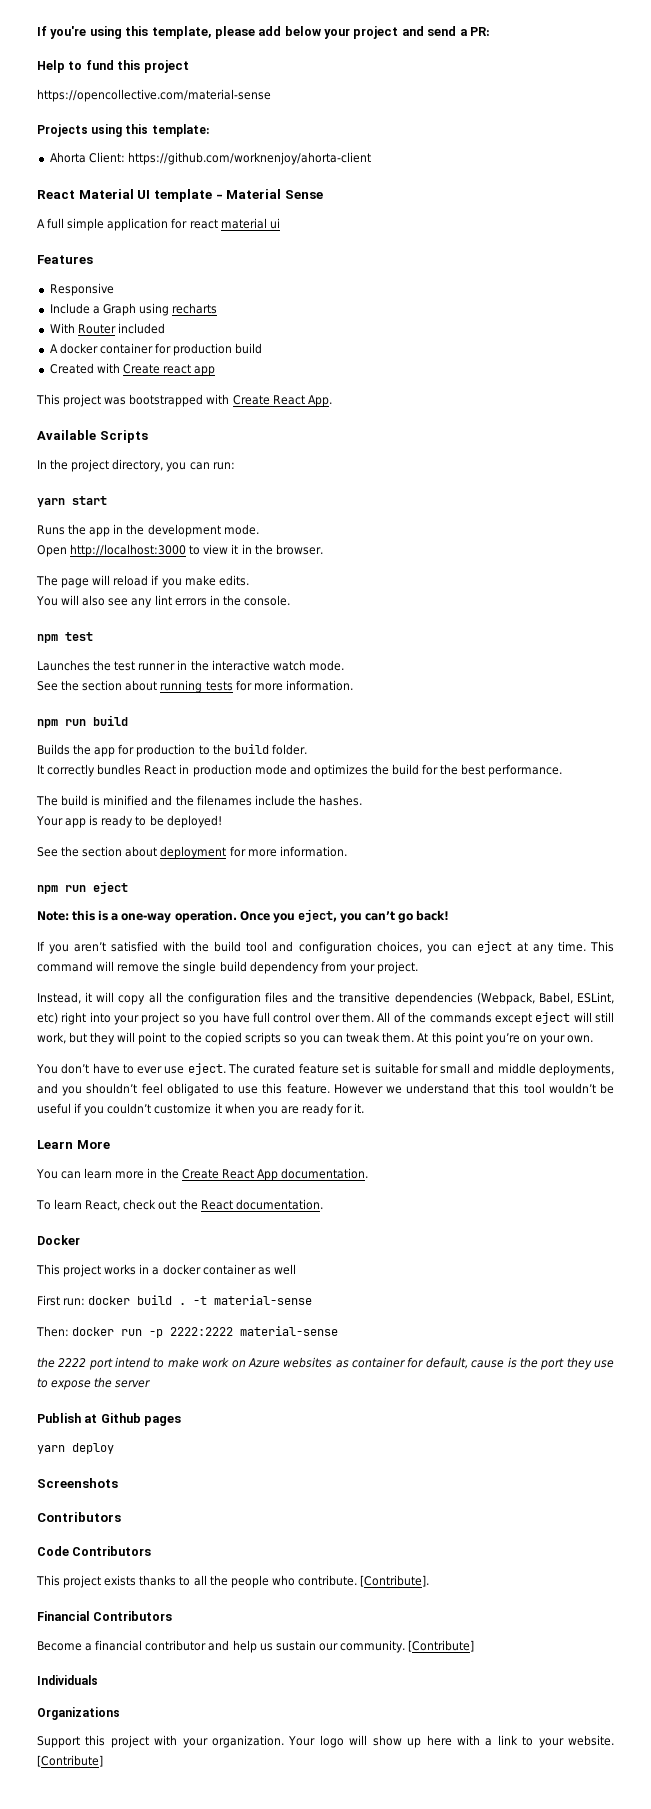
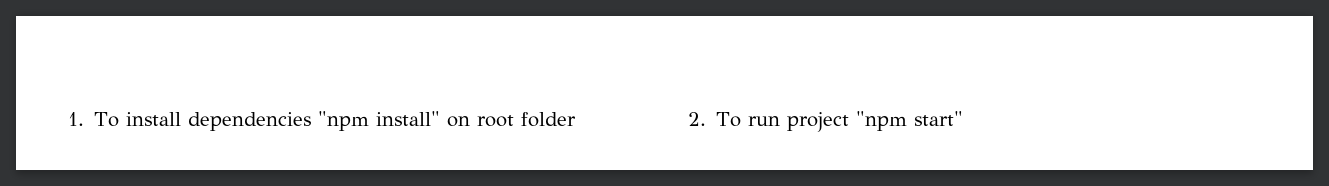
- If you're using this template, please add below your project and send a PR:
- Help to fund this project
- https://opencollective.com/material-sense
- Projects using this template:
- Ahorta Client: https://github.com/worknenjoy/ahorta-client
- React Material UI template - Material Sense
- A full simple application for react material ui
- Features
- Responsive
- Include a Graph using recharts
- With Router included
- A docker container for production build
- Created with Create react app
- This project was bootstrapped with Create React App.
- Available Scripts
- In the project directory, you can run:
- yarn start
- Runs the app in the development mode.
- Open http://localhost:3000 to view it in the browser.
- The page will reload if you make edits.
- You will also see any lint errors in the console.
- npm test
- Launches the test runner in the interactive watch mode.
- See the section about running tests for more information.
- npm run build
- Builds the app for production to the build folder.
- It correctly bundles React in production mode and optimizes the build for the best performance.
- The build is minified and the filenames include the hashes.
- Your app is ready to be deployed!
- See the section about deployment for more information.
- npm run eject
- Note: this is a one-way operation. Once you eject, you can’t go back!
- If you aren’t satisfied with the build tool and configuration choices, you can eject at any time. This command will remove the single build dependency from your project.
- Instead, it will copy all the configuration files and the transitive dependencies (Webpack, Babel, ESLint, etc) right into your project so you have full control over them. All of the commands except eject will still work, but they will point to the copied scripts so you can tweak them. At this point you’re on your own.
- You don’t have to ever use eject. The curated feature set is suitable for small and middle deployments, and you shouldn’t feel obligated to use this feature. However we understand that this tool wouldn’t be useful if you couldn’t customize it when you are ready for it.
- Learn More
- You can learn more in the Create React App documentation.
- To learn React, check out the React documentation.
- Docker
- This project works in a docker container as well
- First run: docker build . -t material-sense
- Then: docker run -p 2222:2222 material-sense
- the 2222 port intend to make work on Azure websites as container for default, cause is the port they use to expose the server
- Publish at Github pages
- yarn deploy
- Screenshots
- Contributors
- Code Contributors
- This project exists thanks to all the people who contribute. [Contribute].
- Financial Contributors
- Become a financial contributor and help us sustain our community. [Contribute]
- Individuals
- Organizations
- Support this project with your organization. Your logo will show up here with a link to your website. [Contribute]
+ 1. To install dependencies "npm install" on root folder
+ 2. To run project "npm start"

